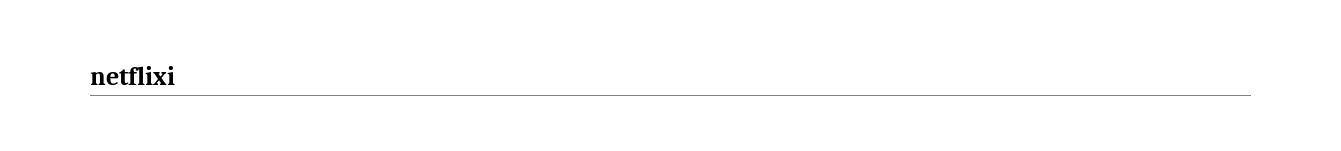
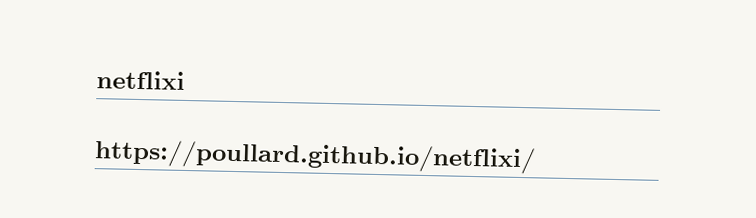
+ https://poullard.github.io/netflixi/

